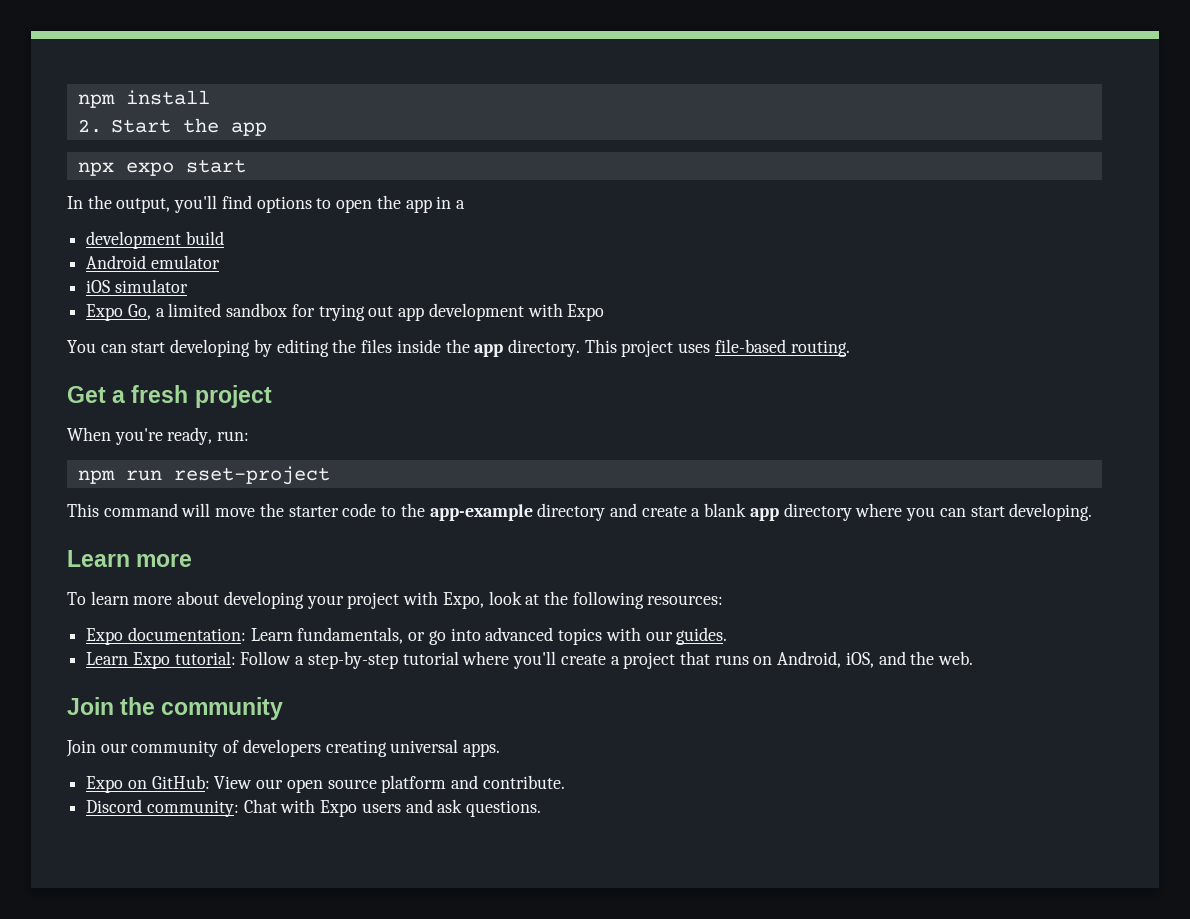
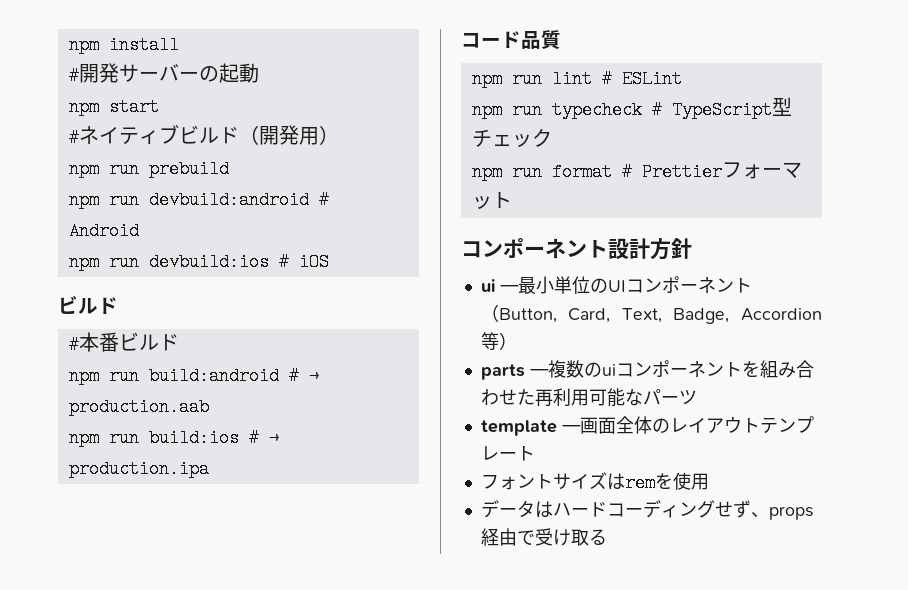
- 2. Start the app
- npx expo start
- In the output, you'll find options to open the app in a
- development build
- Android emulator
- iOS simulator
- Expo Go, a limited sandbox for trying out app development with Expo
- You can start developing by editing the files inside the app directory. This project uses file-based routing.
- Get a fresh project
- When you're ready, run:
- npm run reset-project
- This command will move the starter code to the app-example directory and create a blank app directory where you can start developing.
- Learn more
- To learn more about developing your project with Expo, look at the following resources:
- Expo documentation: Learn fundamentals, or go into advanced topics with our guides.
- Learn Expo tutorial: Follow a step-by-step tutorial where you'll create a project that runs on Android, iOS, and the web.
- Join the community
- Join our community of developers creating universal apps.
- Expo on GitHub: View our open source platform and contribute.
- Discord community: Chat with Expo users and ask questions.
+ #開発サーバーの起動
+ npm start
+ #ネイティブビルド（開発用）
+ npm run prebuild
+ npm run devbuild:android # Android
+ npm run devbuild:ios # iOS
+ ビルド
+ #本番ビルド
+ npm run build:android # → production.aab
+ npm run build:ios # → production.ipa
+ コード品質
+ npm run lint # ESLint
+ npm run typecheck # TypeScript型チェック
+ npm run format # Prettierフォーマット
+ コンポーネント設計方針
+ ui —最小単位のUIコンポーネント（Button, Card, Text, Badge, Accordion等）
+ parts —複数のuiコンポーネントを組み合わせた再利用可能なパーツ
+ template —画面全体のレイアウトテンプレート
+ フォントサイズはremを使用
+ データはハードコーディングせず、props経由で受け取る

